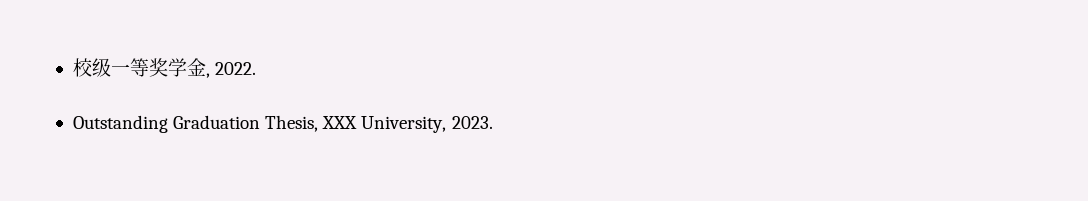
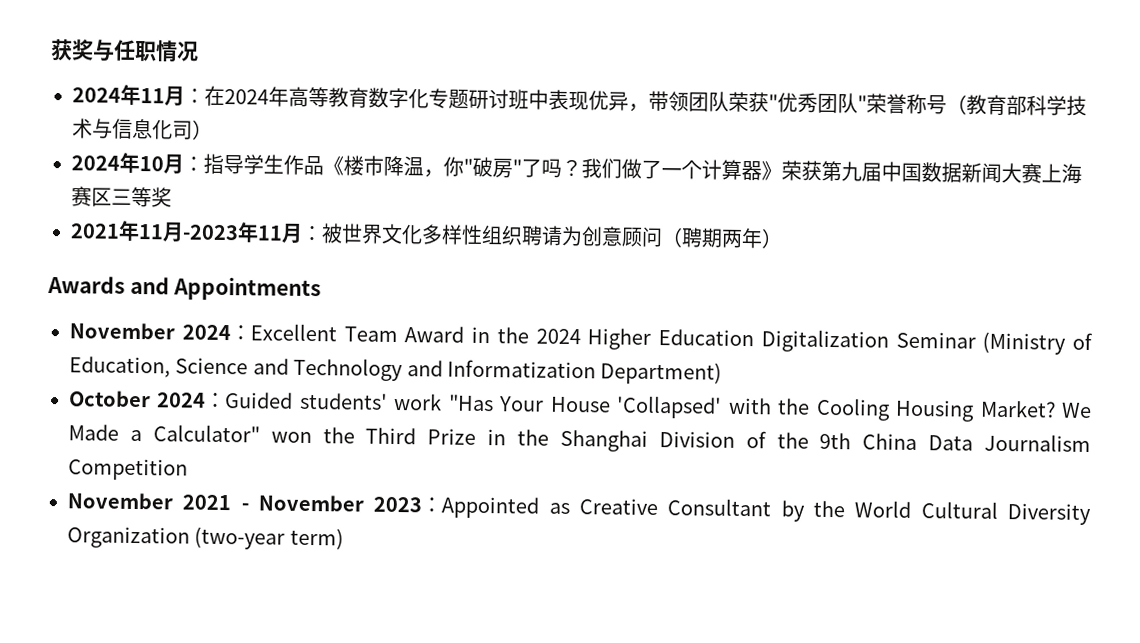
- 校级一等奖学金, 2022.
- Outstanding Graduation Thesis, XXX University, 2023.
+ 获奖与任职情况
+ 2024年11月：在2024年高等教育数字化专题研讨班中表现优异，带领团队荣获"优秀团队"荣誉称号（教育部科学技术与信息化司）
+ 2024年10月：指导学生作品《楼市降温，你"破房"了吗？我们做了一个计算器》荣获第九届中国数据新闻大赛上海赛区三等奖
+ 2021年11月-2023年11月：被世界文化多样性组织聘请为创意顾问（聘期两年）
+ Awards and Appointments
+ November 2024：Excellent Team Award in the 2024 Higher Education Digitalization Seminar (Ministry of Education, Science and Technology and Informatization Department)
+ October 2024：Guided students' work "Has Your House 'Collapsed' with the Cooling Housing Market? We Made a Calculator" won the Third Prize in the Shanghai Division of the 9th China Data Journalism Competition
+ November 2021 - November 2023：Appointed as Creative Consultant by the World Cultural Diversity Organization (two-year term)

